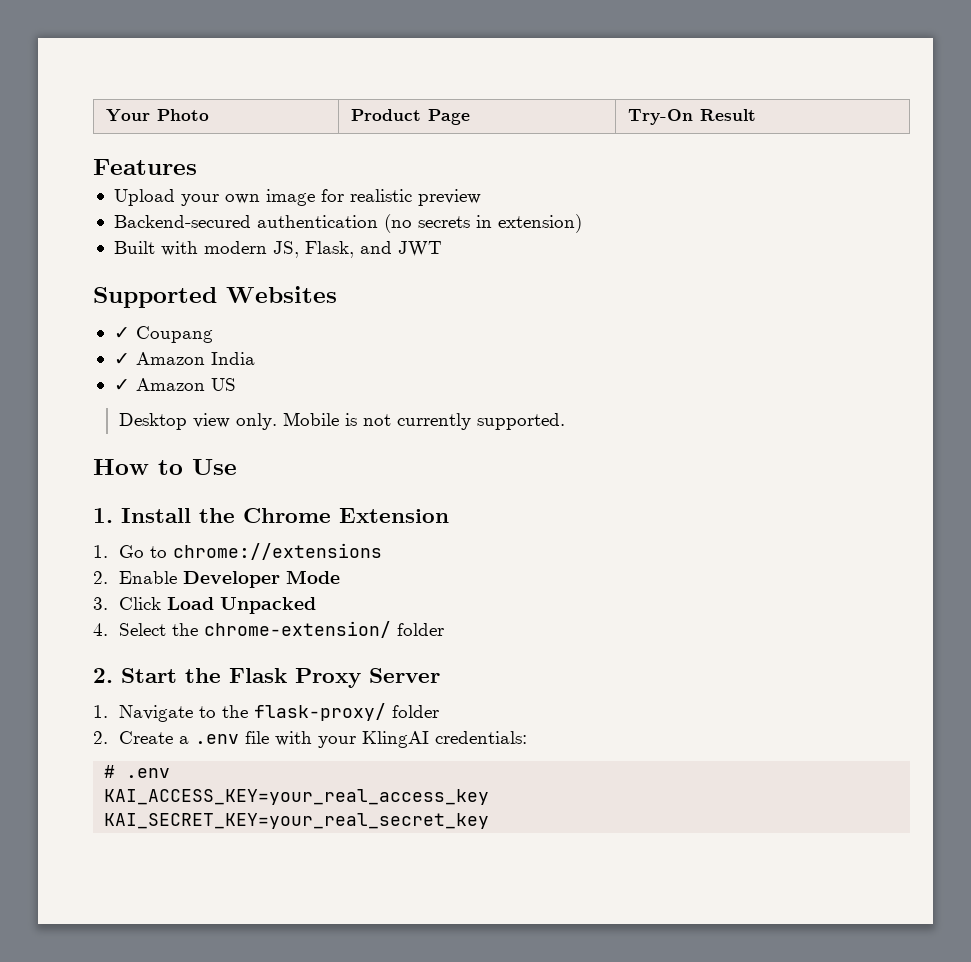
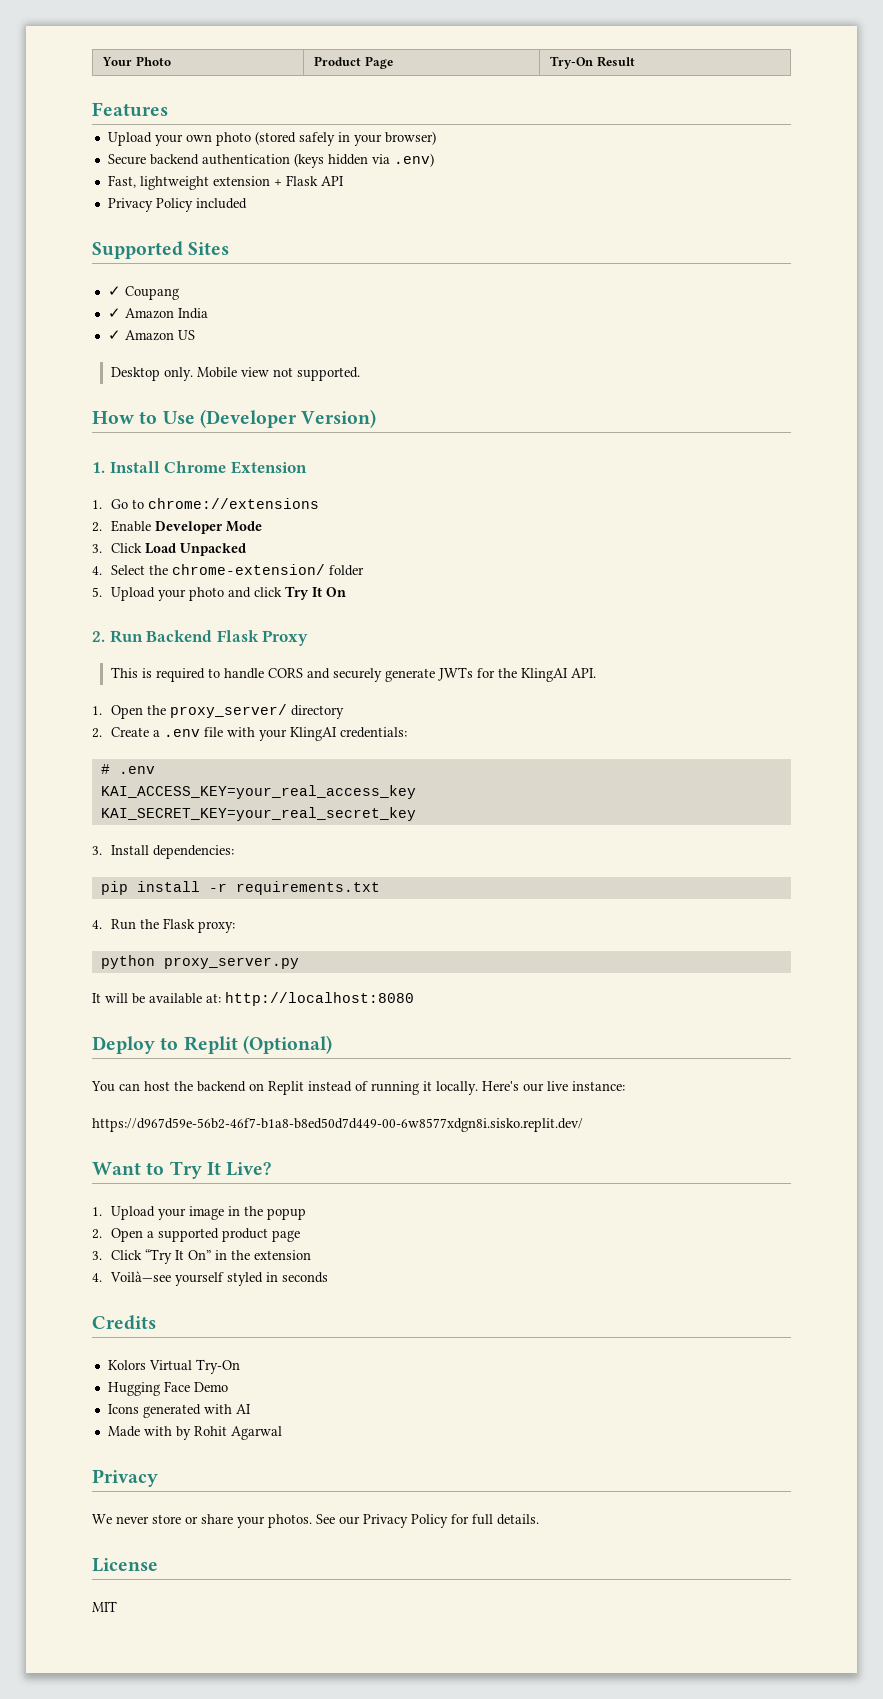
- Upload your own image for realistic preview
- Backend-secured authentication (no secrets in extension)
- Built with modern JS, Flask, and JWT
+ Upload your own photo (stored safely in your browser)
+ Secure backend authentication (keys hidden via .env)
+ Fast, lightweight extension + Flask API
+ Privacy Policy included
- Supported Websites
+ Supported Sites
- Desktop view only.
+ Desktop only.
- Mobile is not currently supported.
+ Mobile view not supported.
- How to Use
+ How to Use (Developer Version)
- 1. Install the Chrome Extension
+ 1. Install Chrome Extension
- 2. Start the Flask Proxy Server
- 1. Navigate to the flask-proxy/ folder
+ 5. Upload your photo and click Try It On
+ 2. Run Backend Flask Proxy
+ This is required to handle CORS and securely generate JWTs for the KlingAI API.
+ 1. Open the proxy_server/ directory
+ 3. Install dependencies:
+ pip install -r requirements.txt
+ 4. Run the Flask proxy:
+ python proxy_server.py
+ It will be available at: http://localhost:8080
+ Deploy to Replit (Optional)
+ You can host the backend on Replit instead of running it locally. Here's our live instance:
+ https://d967d59e-56b2-46f7-b1a8-b8ed50d7d449-00-6w8577xdgn8i.sisko.replit.dev/
+ Want to Try It Live?
+ 1. Upload your image in the popup
+ 2. Open a supported product page
+ 3. Click “Try It On” in the extension
+ 4. Voilà—see yourself styled in seconds
+ Credits
+ Kolors Virtual Try-On
+ Hugging Face Demo
+ Icons generated with AI
+ Made with by Rohit Agarwal
+ Privacy
+ We never store or share your photos. See our Privacy Policy for full details.
+ License
+ MIT

